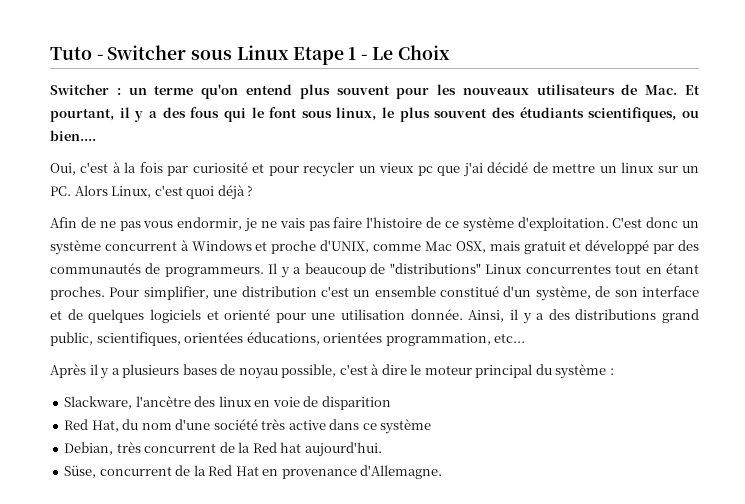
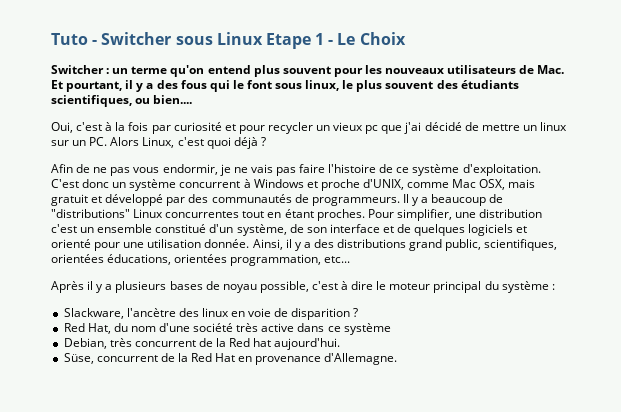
- Slackware, l'ancètre des linux en voie de disparition
+ Slackware, l'ancètre des linux en voie de disparition ?

